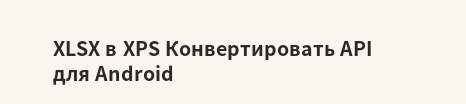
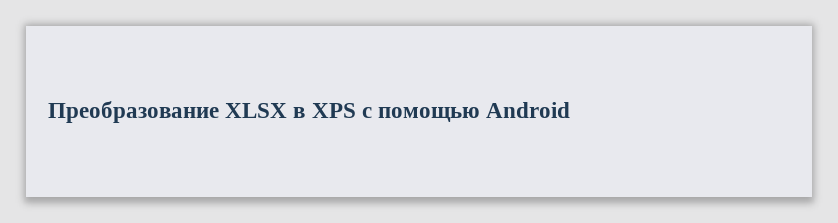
- XLSX в XPS Конвертировать API для Android
+ Преобразование XLSX в XPS с помощью Android

